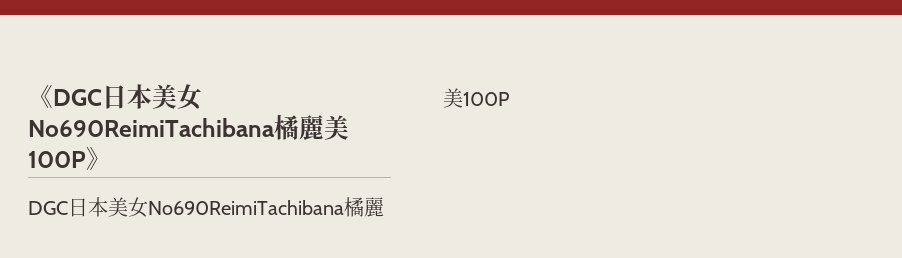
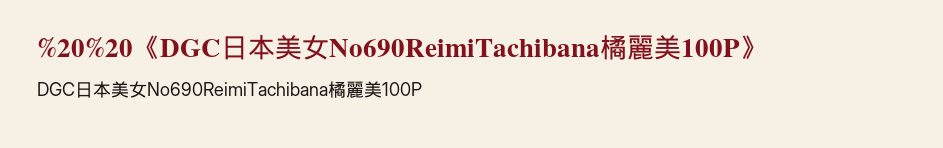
- 《DGC日本美女No690ReimiTachibana橘麗美100P》
+ %20%20《DGC日本美女No690ReimiTachibana橘麗美100P》

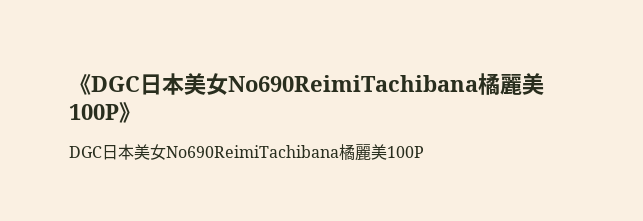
- %20%20《DGC日本美女No690ReimiTachibana橘麗美100P》
+ 《DGC日本美女No690ReimiTachibana橘麗美100P》

